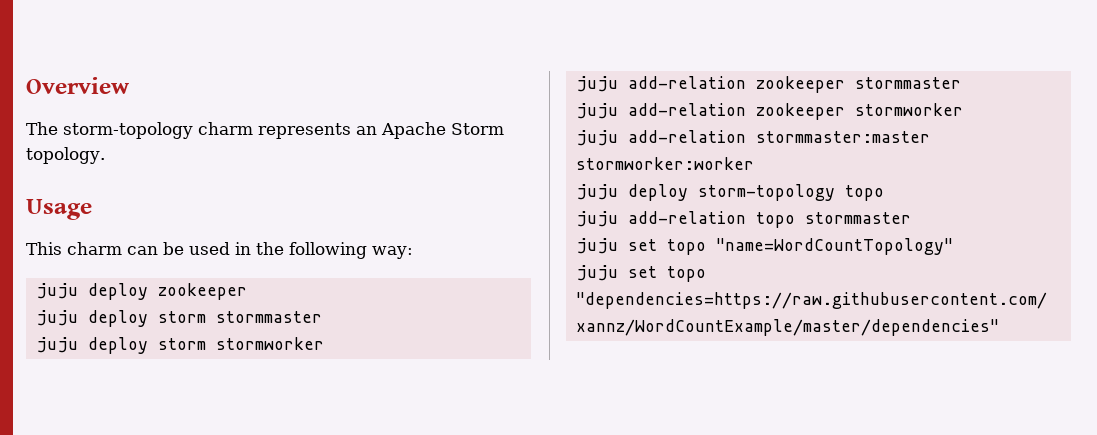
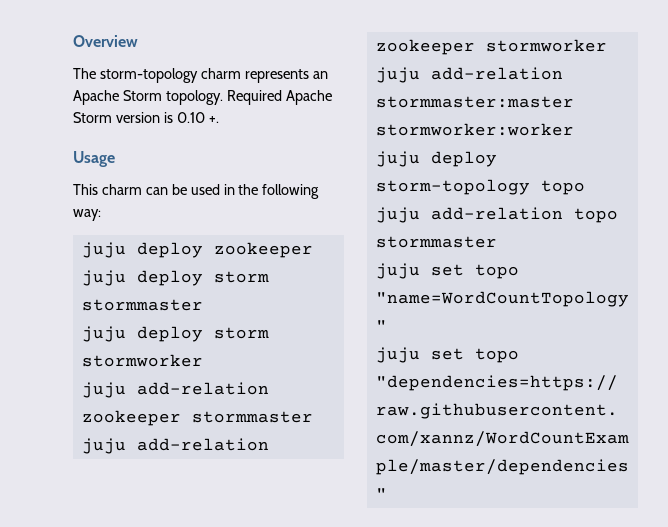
+ Required Apache Storm version is 0.10 +.

